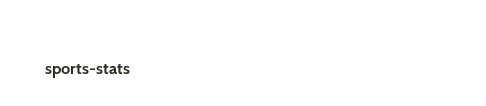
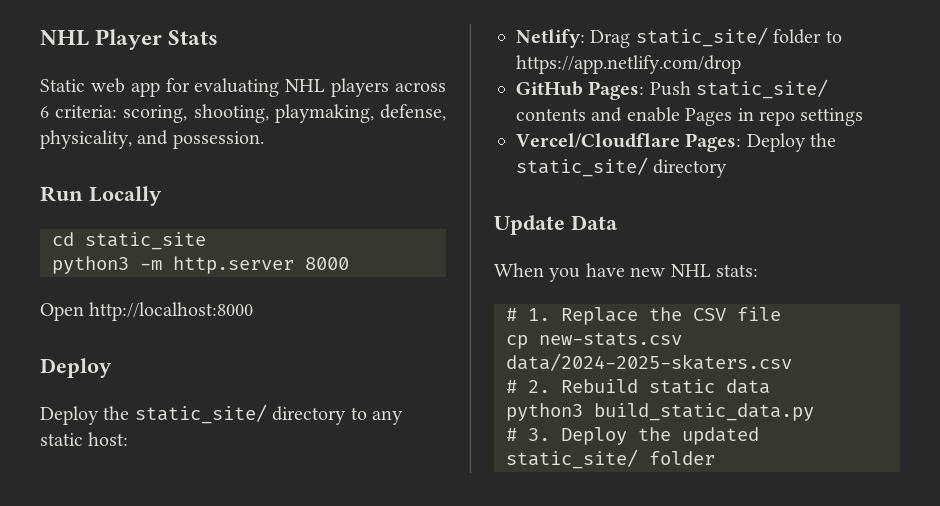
- sports-stats
+ NHL Player Stats
+ Static web app for evaluating NHL players across 6 criteria: scoring, shooting, playmaking, defense, physicality, and possession.
+ Run Locally
+ cd static_site
+ python3 -m http.server 8000
+ Open http://localhost:8000
+ Deploy
+ Deploy the static_site/ directory to any static host:
+ Netlify: Drag static_site/ folder to https://app.netlify.com/drop
+ GitHub Pages: Push static_site/ contents and enable Pages in repo settings
+ Vercel/Cloudflare Pages: Deploy the static_site/ directory
+ Update Data
+ When you have new NHL stats:
+ # 1. Replace the CSV file
+ cp new-stats.csv data/2024-2025-skaters.csv
+ # 2. Rebuild static data
+ python3 build_static_data.py
+ # 3. Deploy the updated static_site/ folder

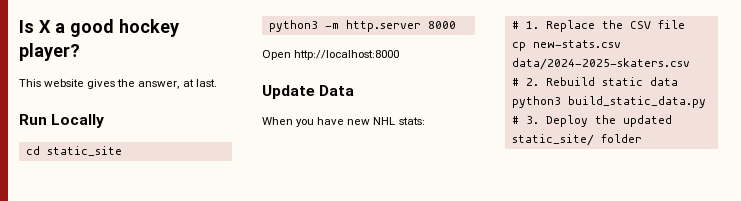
- NHL Player Stats
- Static web app for evaluating NHL players across 6 criteria: scoring, shooting, playmaking, defense, physicality, and possession.
+ Is X a good hockey player?
+ This website gives the answer, at last.
  Open http://localhost:8000
- Deploy
- Deploy the static_site/ directory to any static host:
- Netlify: Drag static_site/ folder to https://app.netlify.com/drop
- GitHub Pages: Push static_site/ contents and enable Pages in repo settings
- Vercel/Cloudflare Pages: Deploy the static_site/ directory

